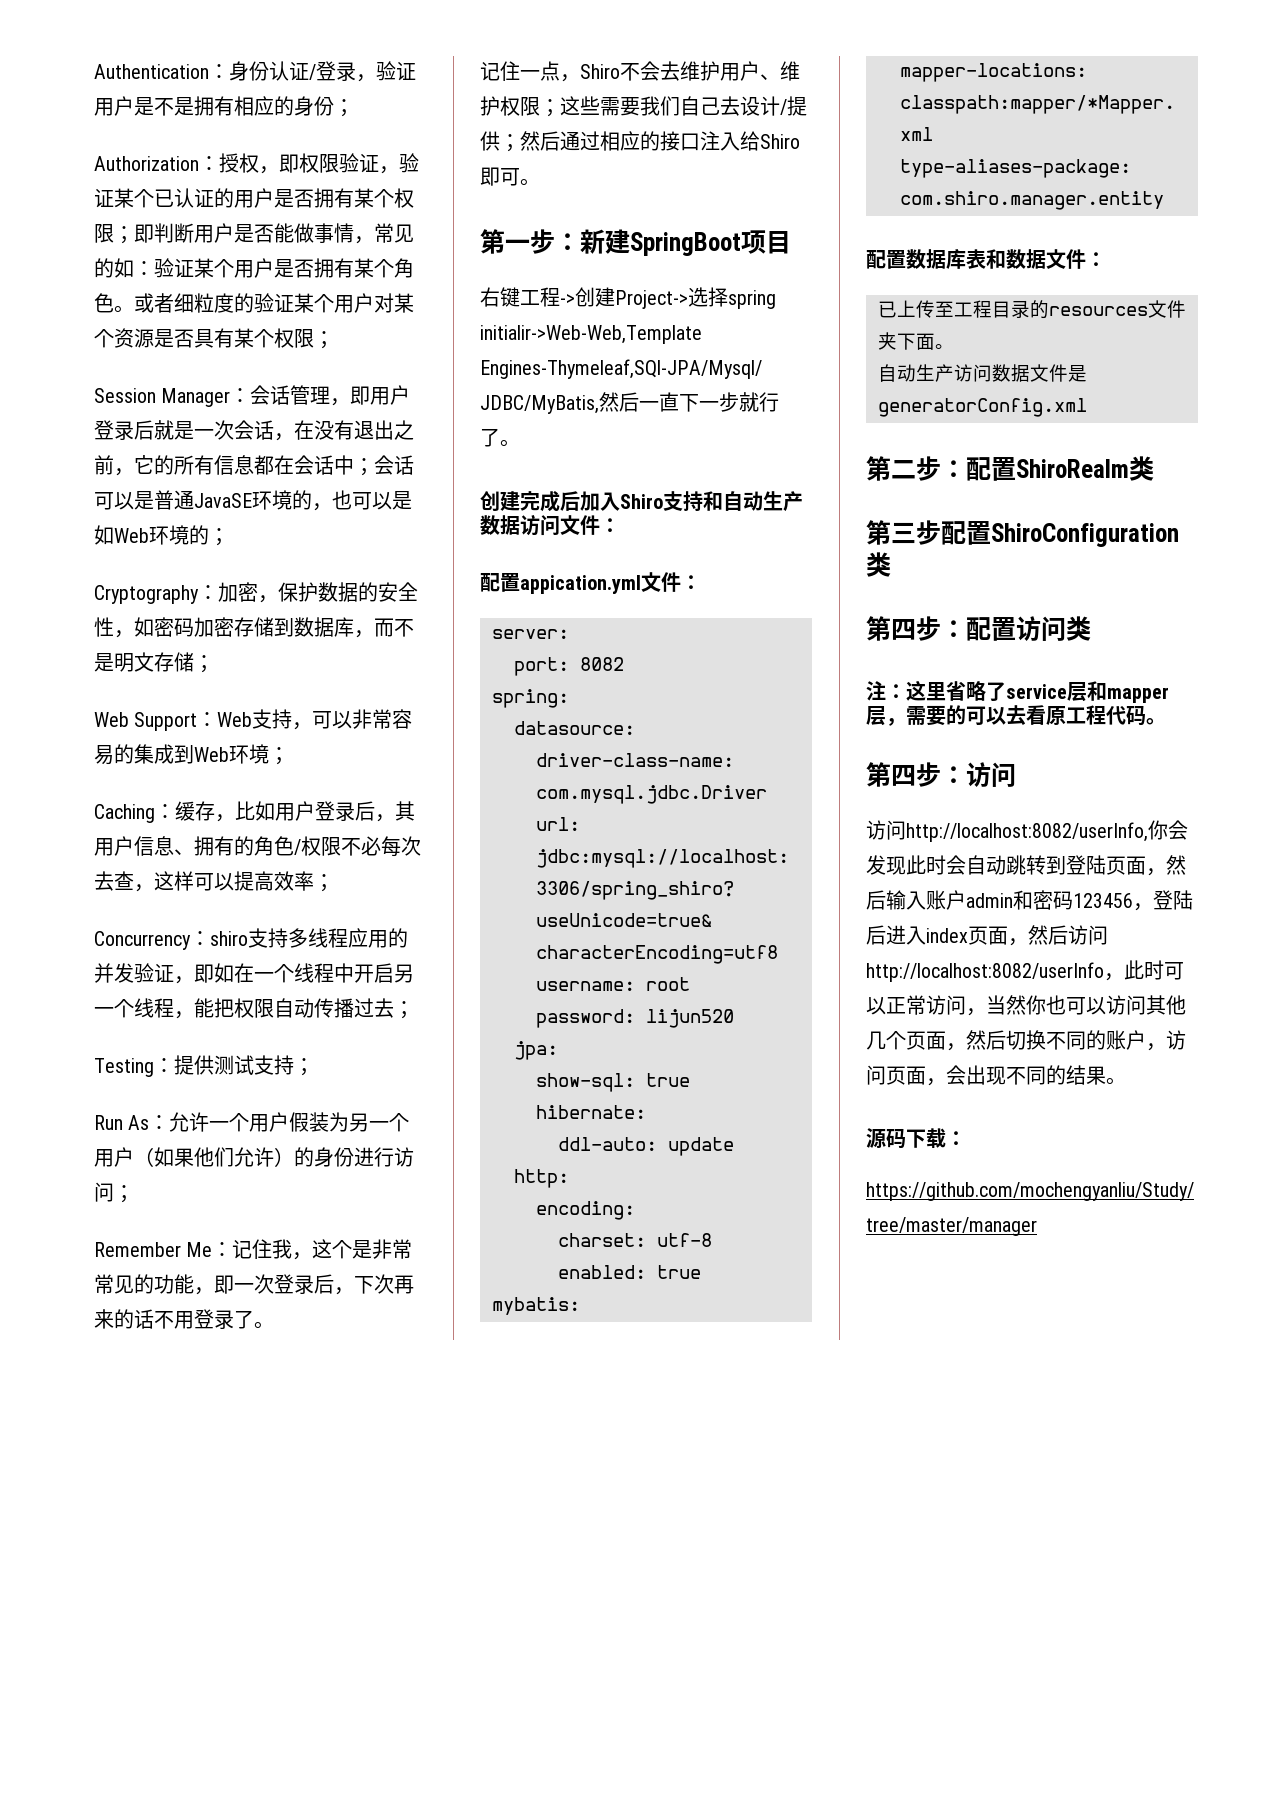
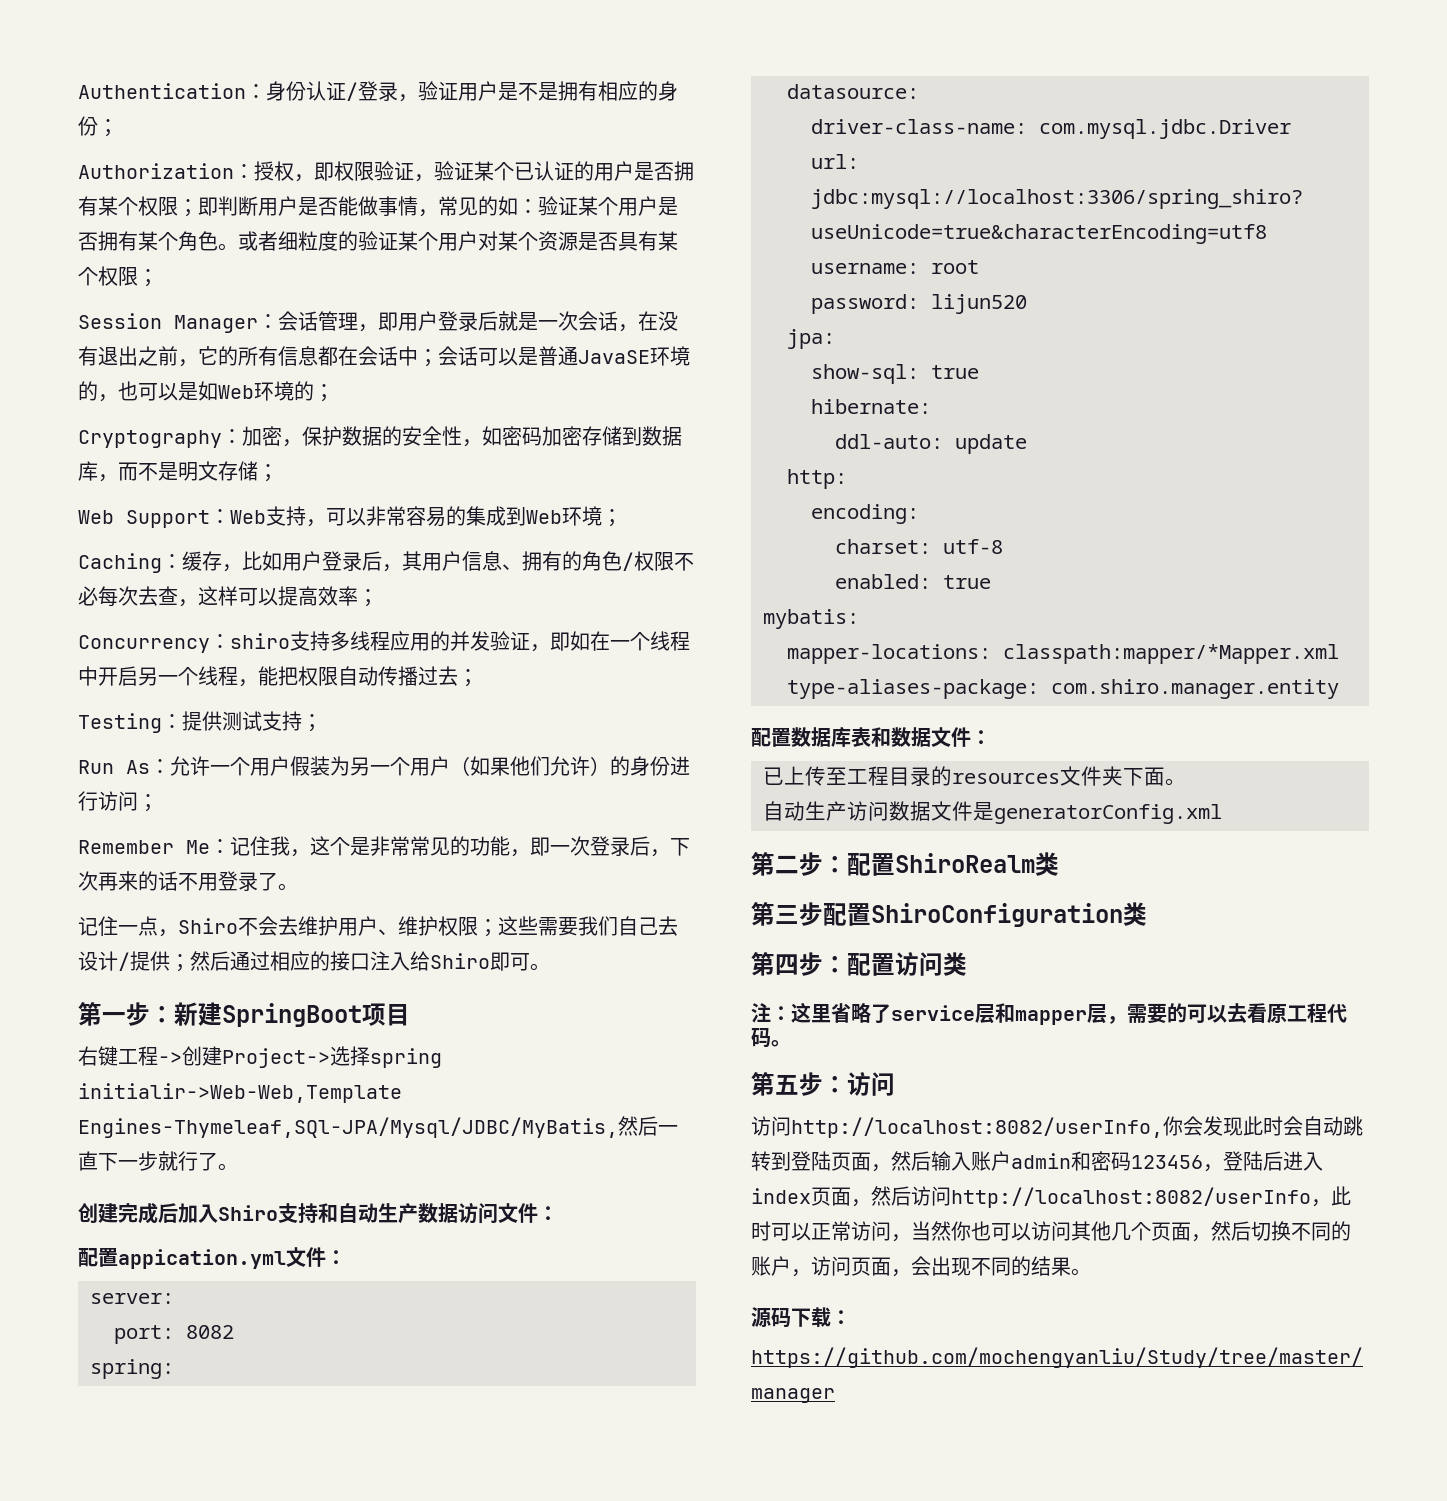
- 第四步：访问
+ 第五步：访问

